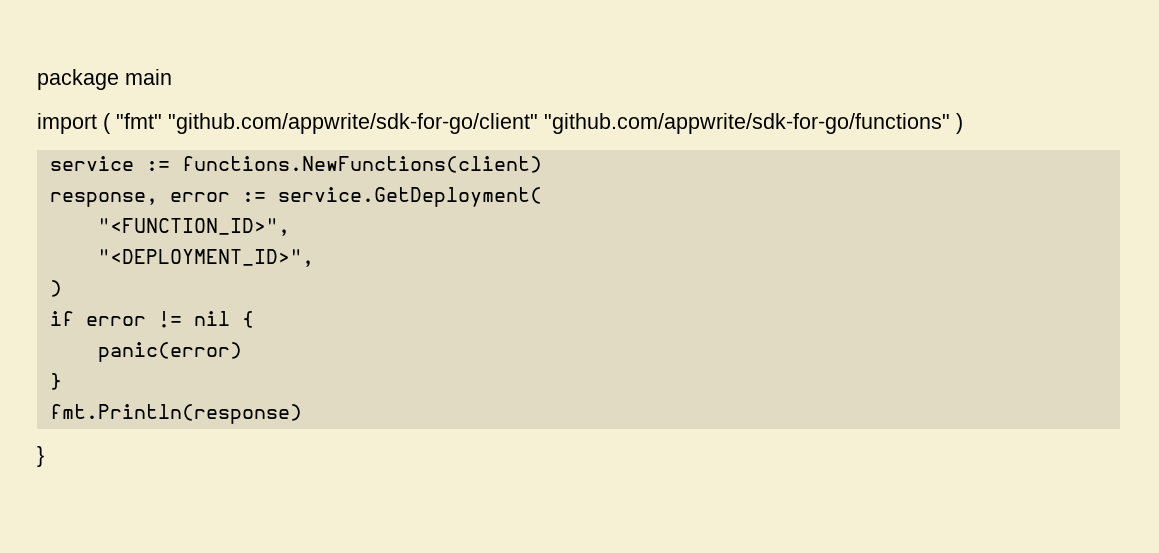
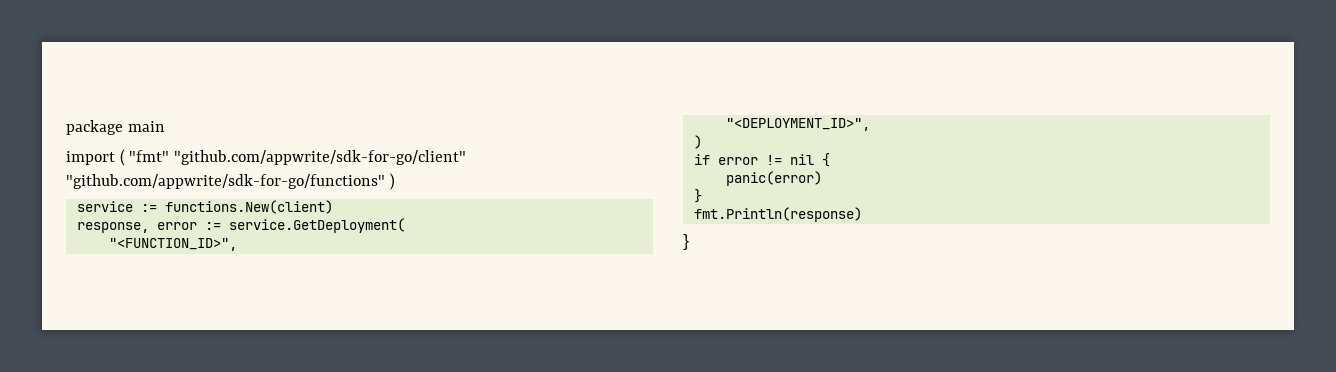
- service := functions.NewFunctions(client)
+ service := functions.New(client)

